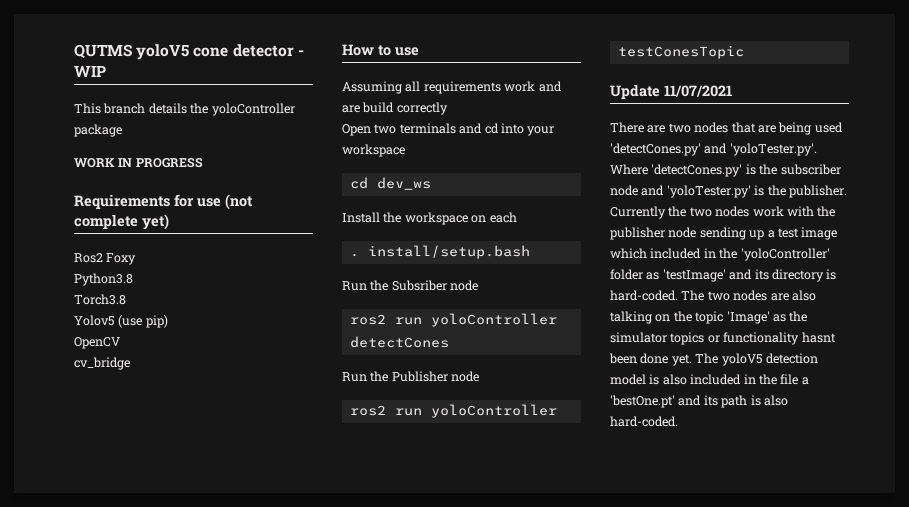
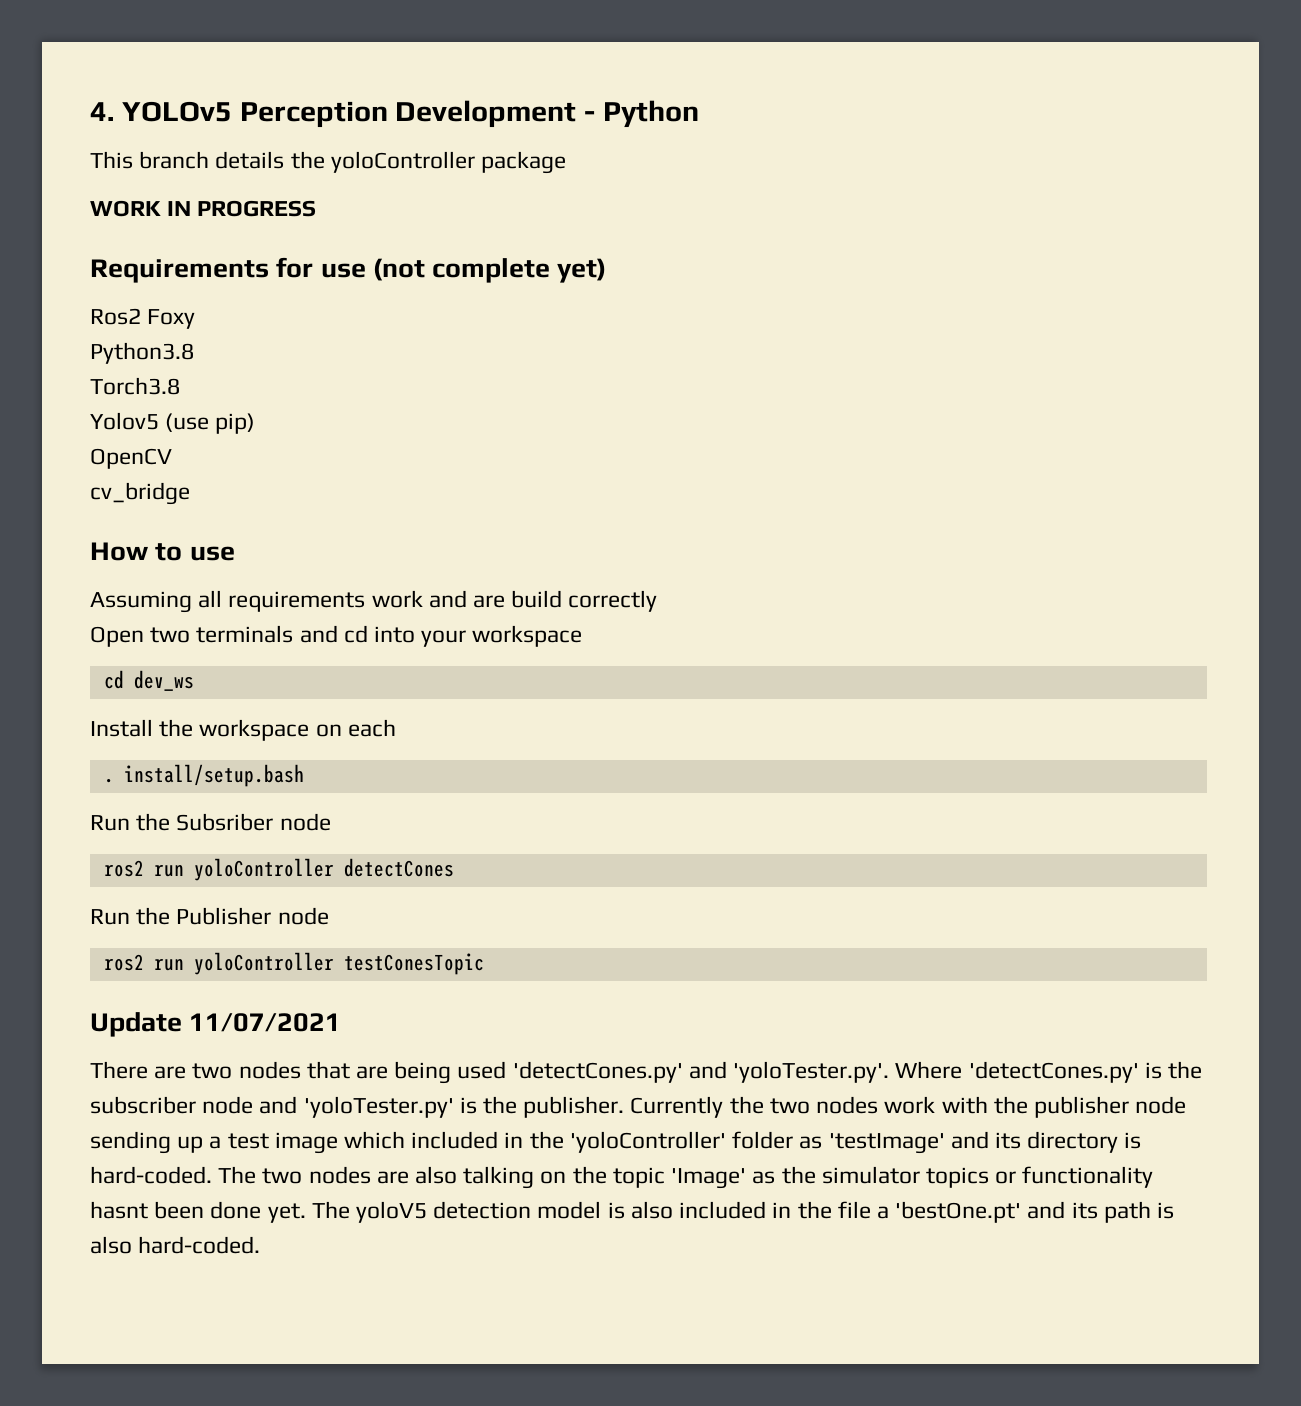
- QUTMS yoloV5 cone detector - WIP
+ 4. YOLOv5 Perception Development - Python

